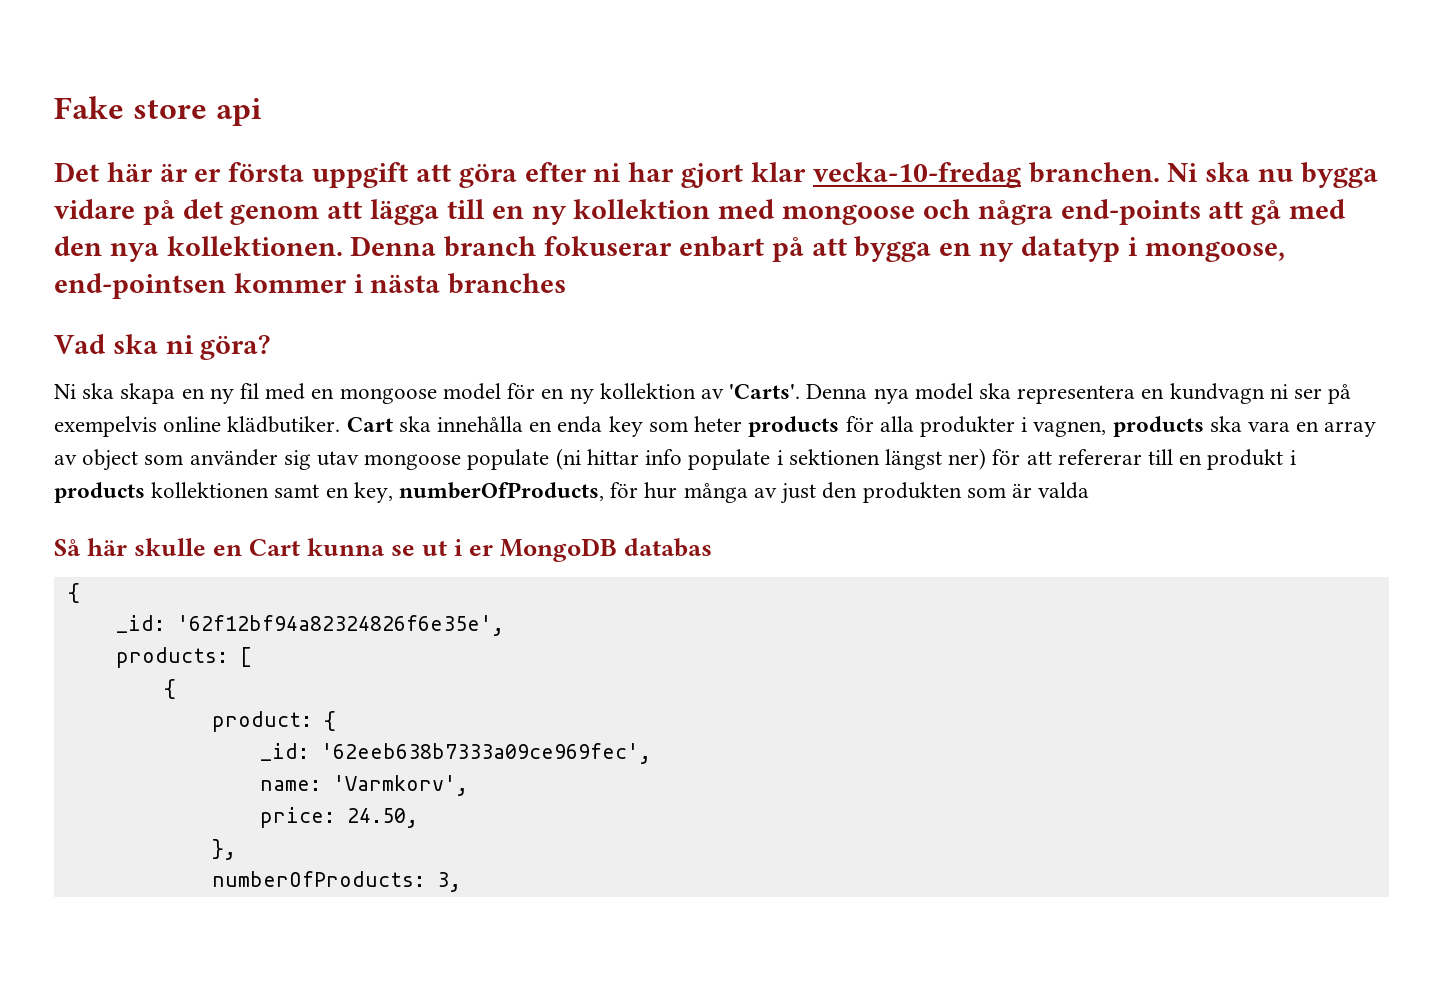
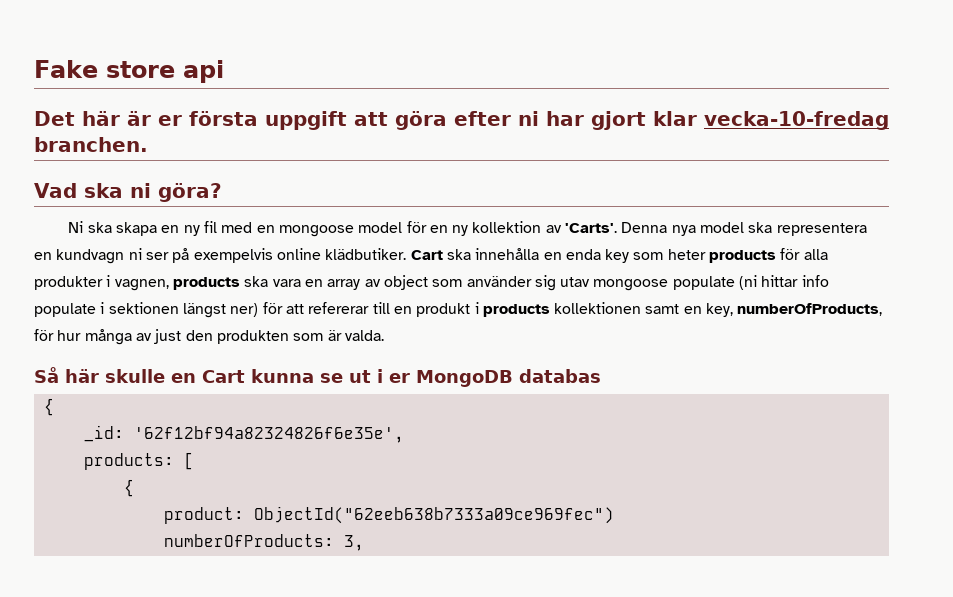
- Ni ska nu bygga vidare på det genom att lägga till en ny kollektion med mongoose och några end-points att gå med den nya kollektionen. Denna branch fokuserar enbart på att bygga en ny datatyp i mongoose, end-pointsen kommer i nästa branches
- Cart ska innehålla en enda key som heter products för alla produkter i vagnen, products ska vara en array av object som använder sig utav mongoose populate (ni hittar info populate i sektionen längst ner) för att refererar till en produkt i products kollektionen samt en key, numberOfProducts, för hur många av just den produkten som är valda
+ Cart ska innehålla en enda key som heter products för alla produkter i vagnen, products ska vara en array av object som använder sig utav mongoose populate (ni hittar info populate i sektionen längst ner) för att refererar till en produkt i products kollektionen samt en key, numberOfProducts, för hur många av just den produkten som är valda.
- product: {
- _id: '62eeb638b7333a09ce969fec',
- name: 'Varmkorv',
- price: 24.50,
- },
+ product: ObjectId("62eeb638b7333a09ce969fec")

